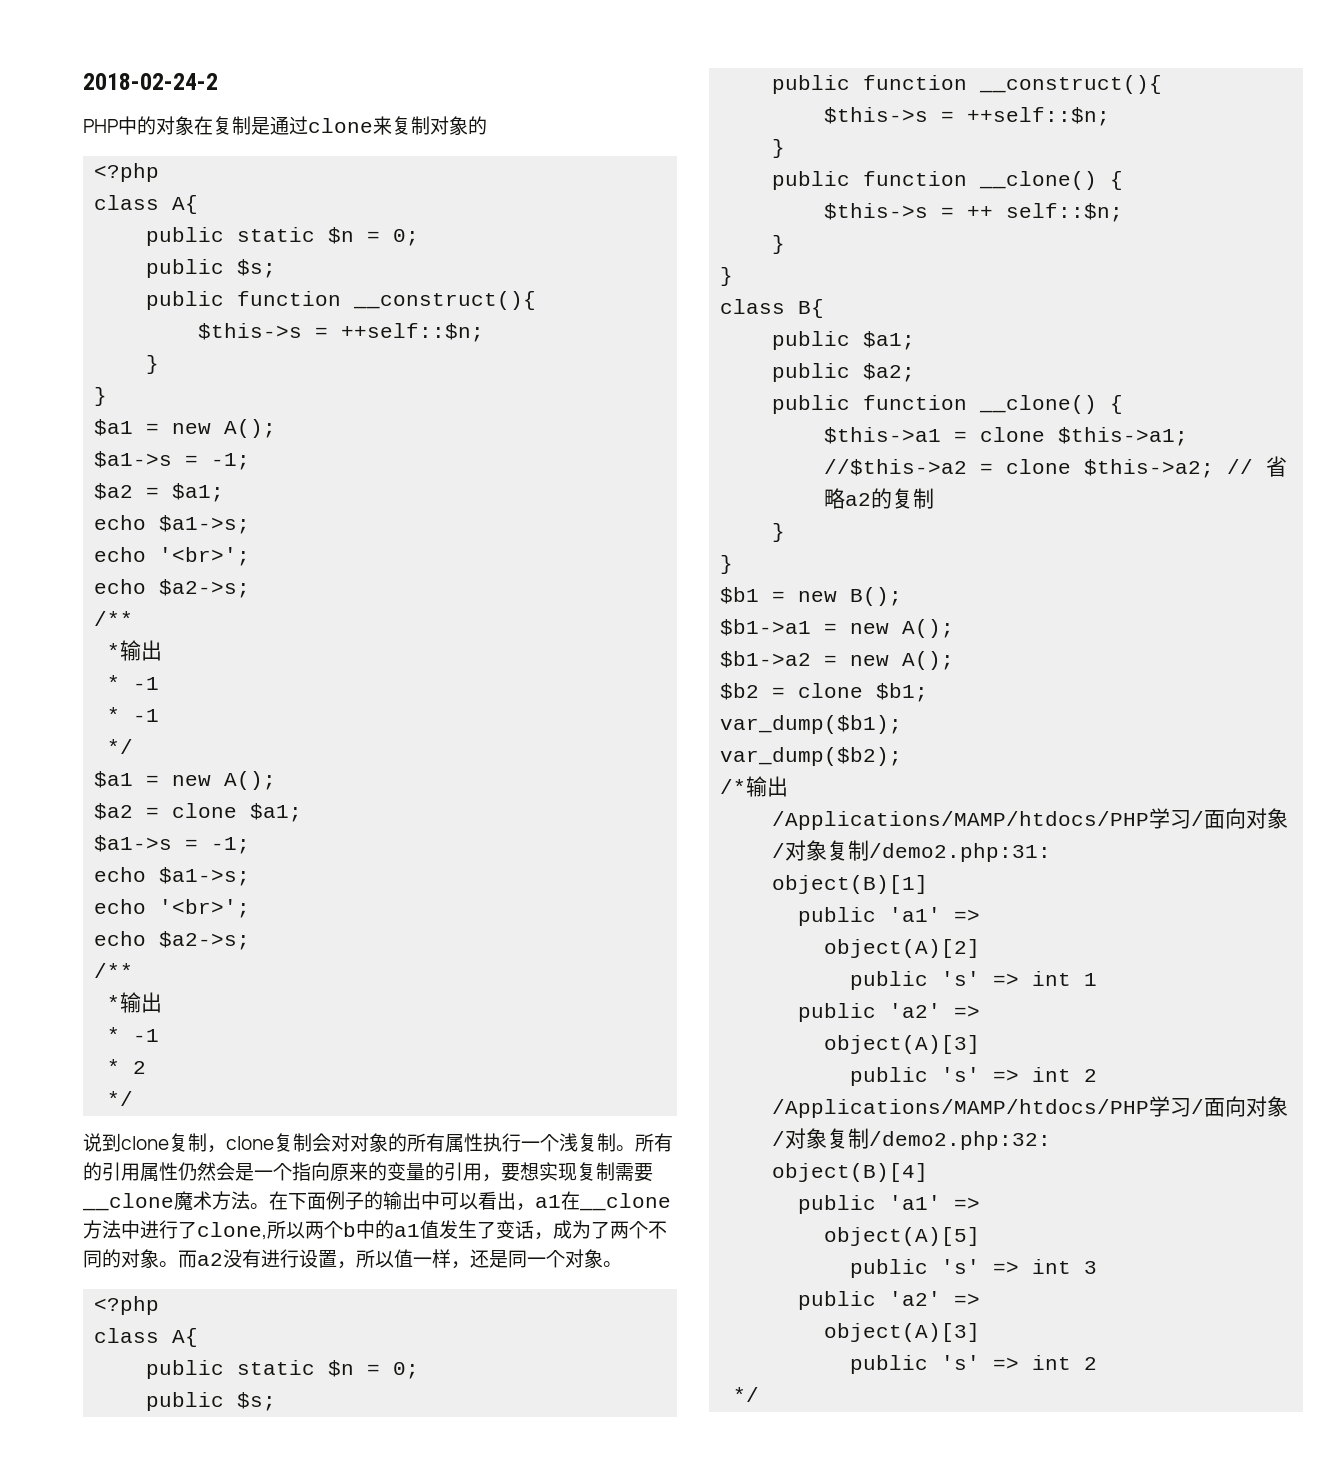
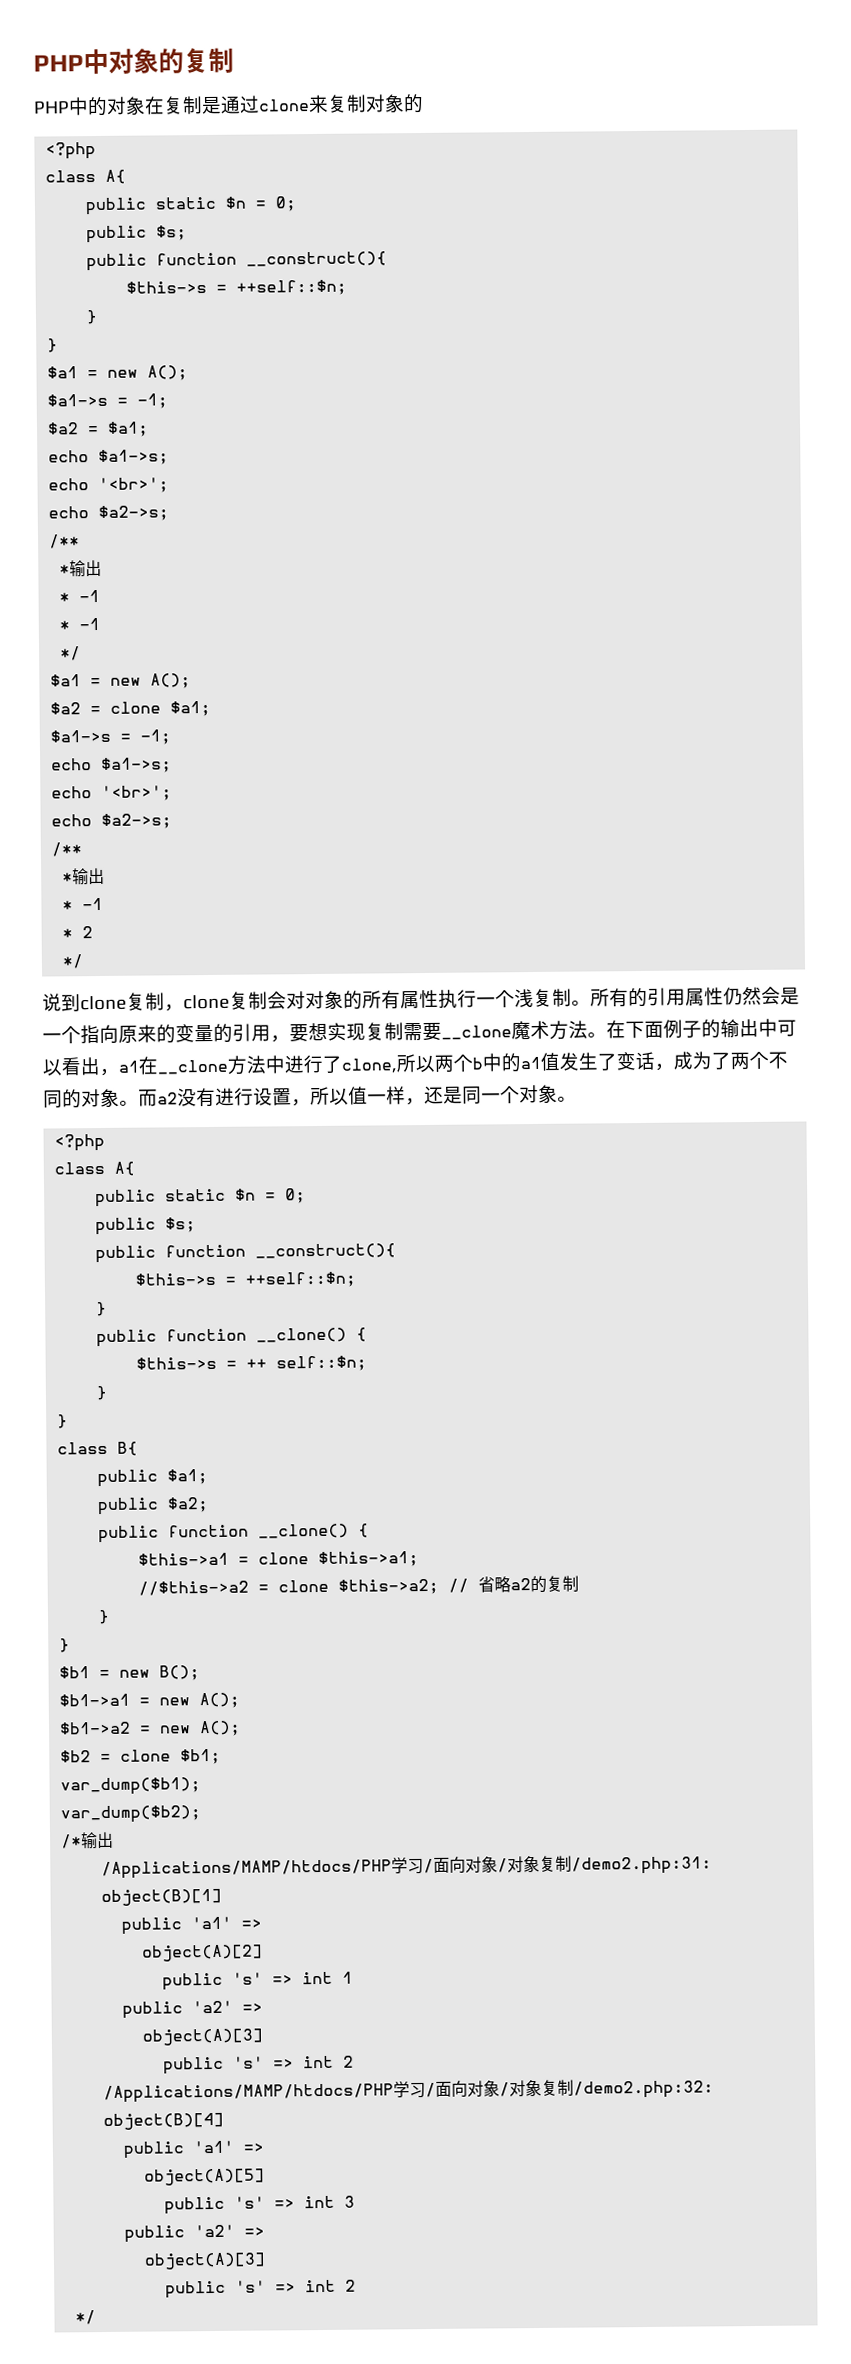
- 2018-02-24-2
+ PHP中对象的复制

